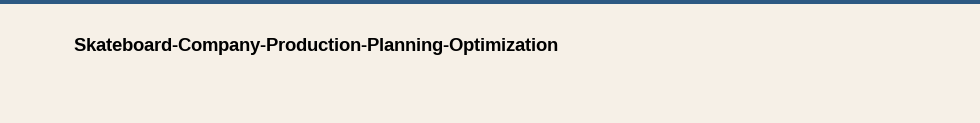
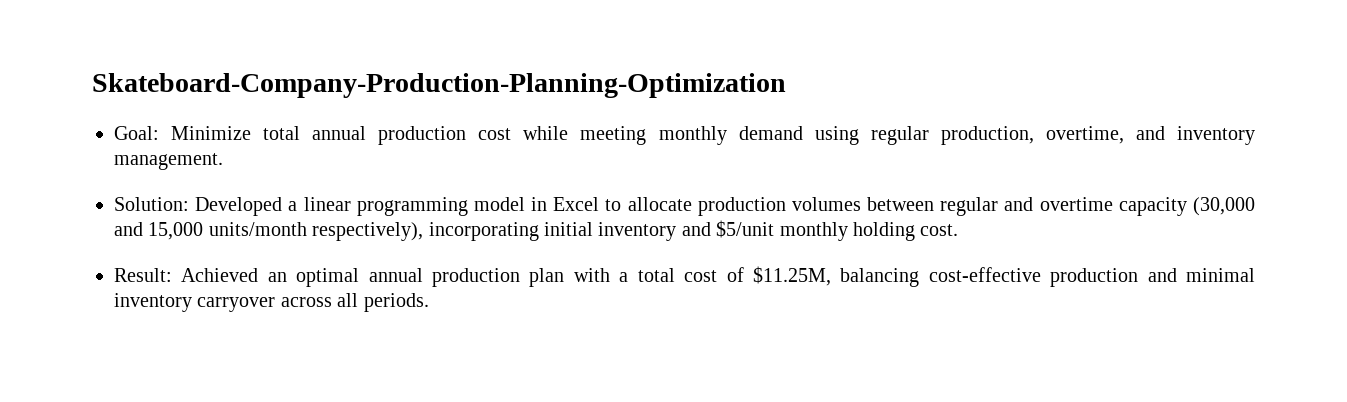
+ Goal: Minimize total annual production cost while meeting monthly demand using regular production, overtime, and inventory management.
+ Solution: Developed a linear programming model in Excel to allocate production volumes between regular and overtime capacity (30,000 and 15,000 units/month respectively), incorporating initial inventory and $5/unit monthly holding cost.
+ Result: Achieved an optimal annual production plan with a total cost of $11.25M, balancing cost-effective production and minimal inventory carryover across all periods.

